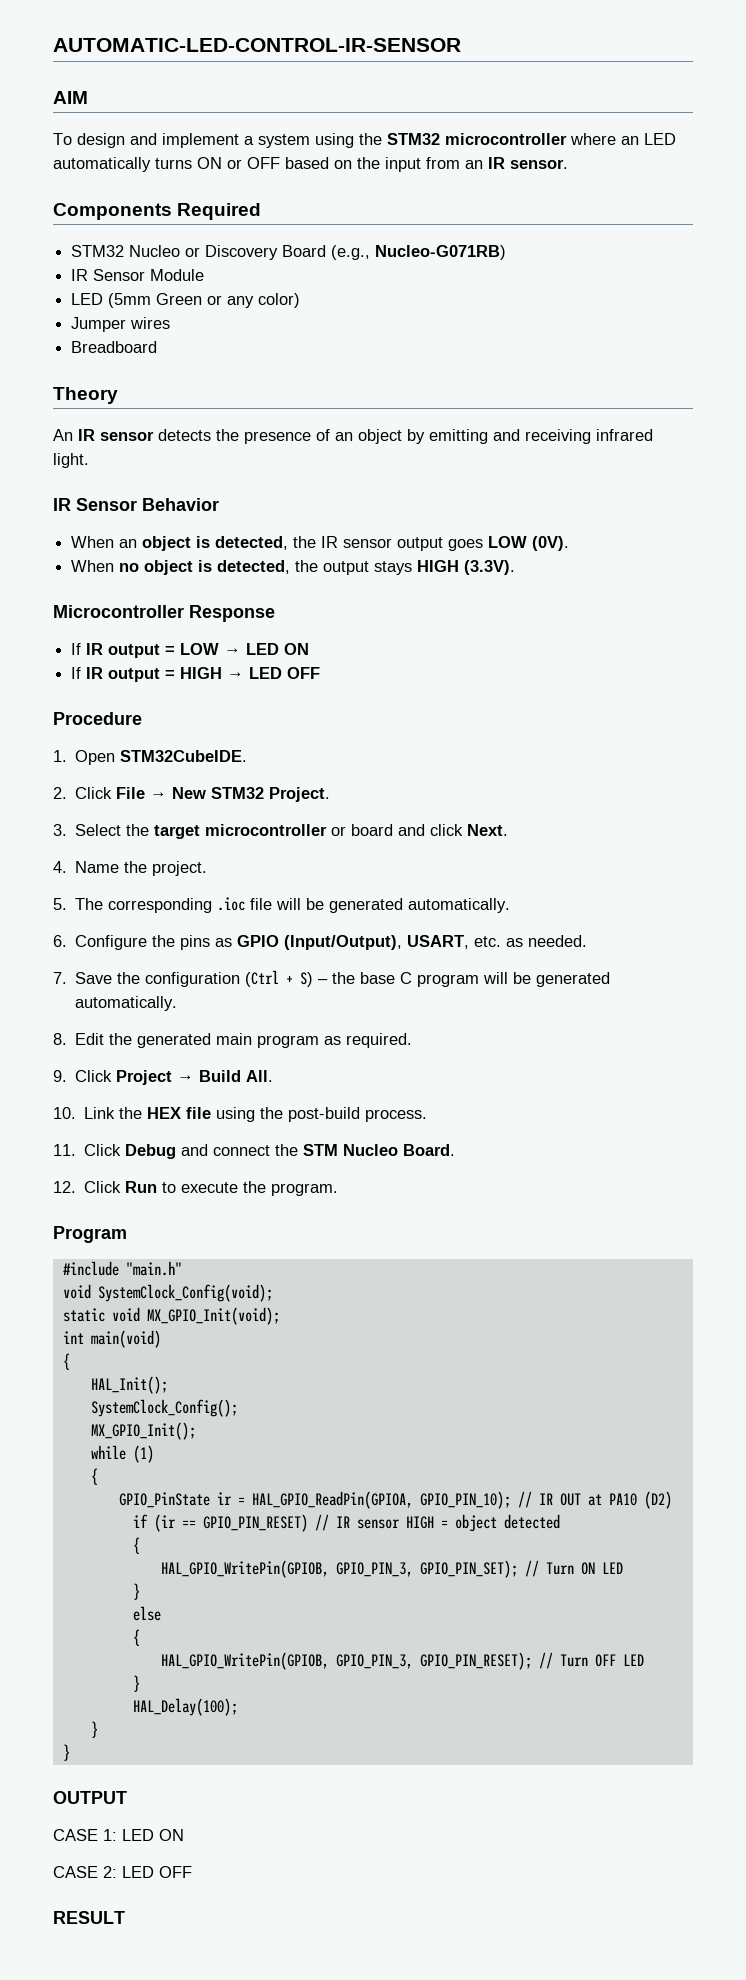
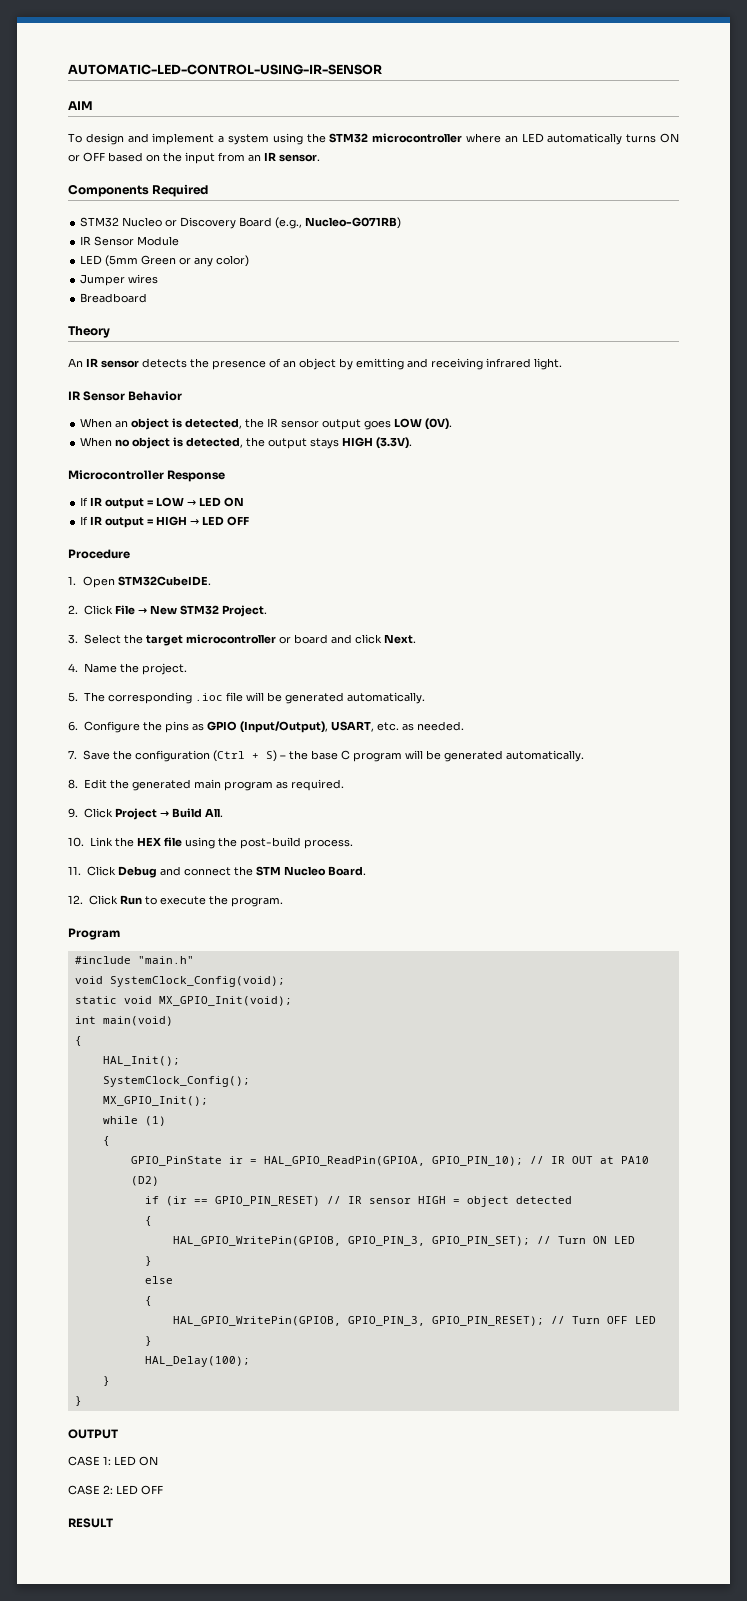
- AUTOMATIC-LED-CONTROL-IR-SENSOR
+ AUTOMATIC-LED-CONTROL-USING-IR-SENSOR

